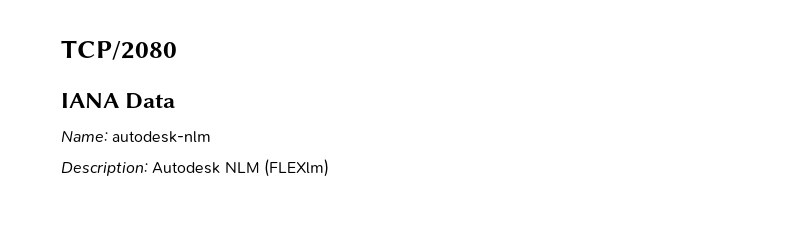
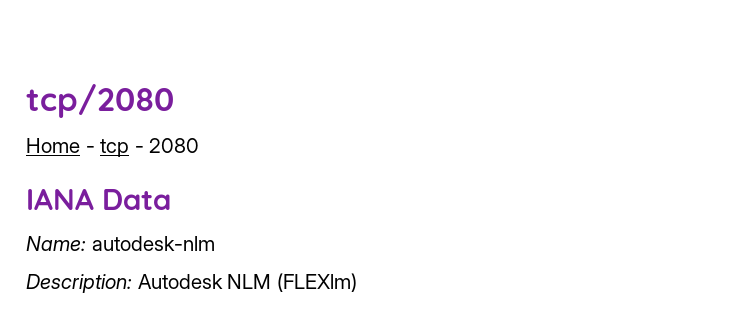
- TCP/2080
+ tcp/2080
+ Home - tcp - 2080

